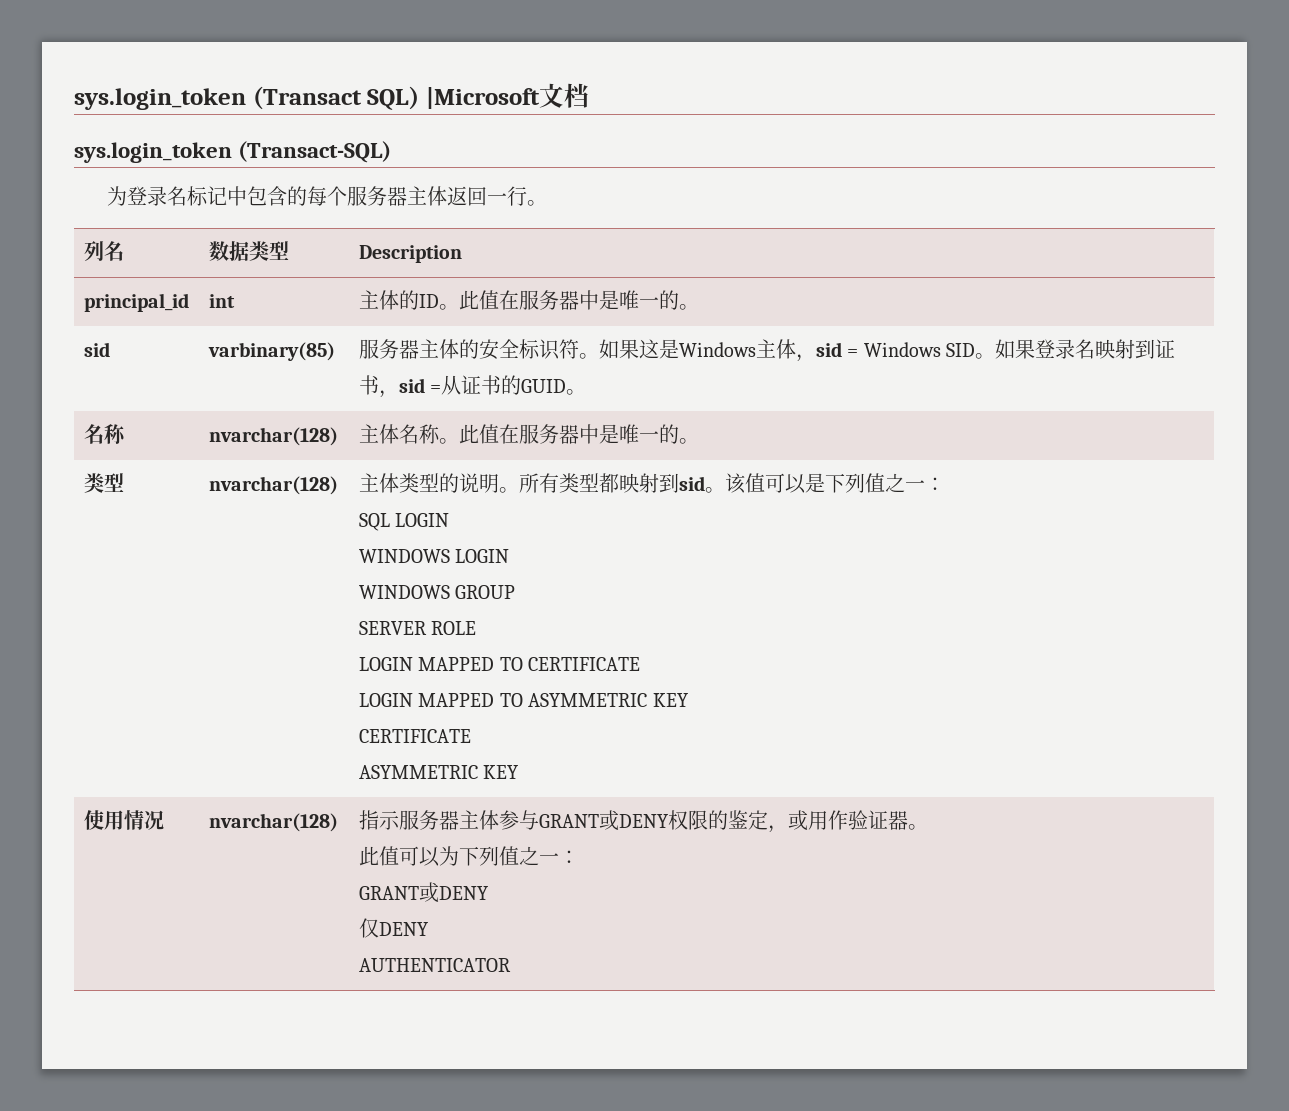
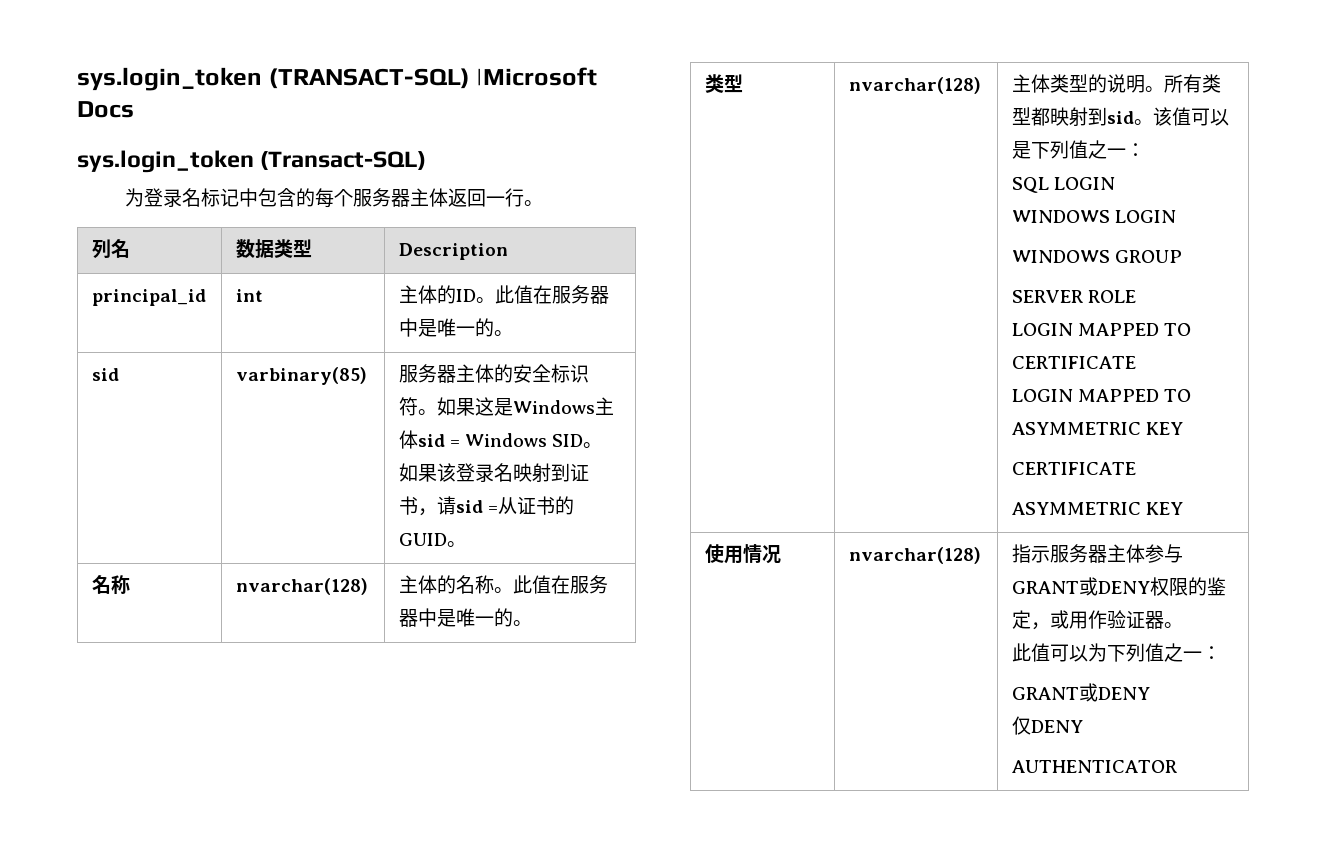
- sys.login_token (Transact SQL) |Microsoft文档
+ sys.login_token (TRANSACT-SQL) |Microsoft Docs
- sid | varbinary(85) | 服务器主体的安全标识符。如果这是Windows主体，sid = Windows SID。如果登录名映射到证书，sid =从证书的GUID。
+ sid | varbinary(85) | 服务器主体的安全标识符。如果这是Windows主体sid = Windows SID。如果该登录名映射到证书，请sid =从证书的GUID。
- 名称 | nvarchar(128) | 主体名称。此值在服务器中是唯一的。
+ 名称 | nvarchar(128) | 主体的名称。此值在服务器中是唯一的。

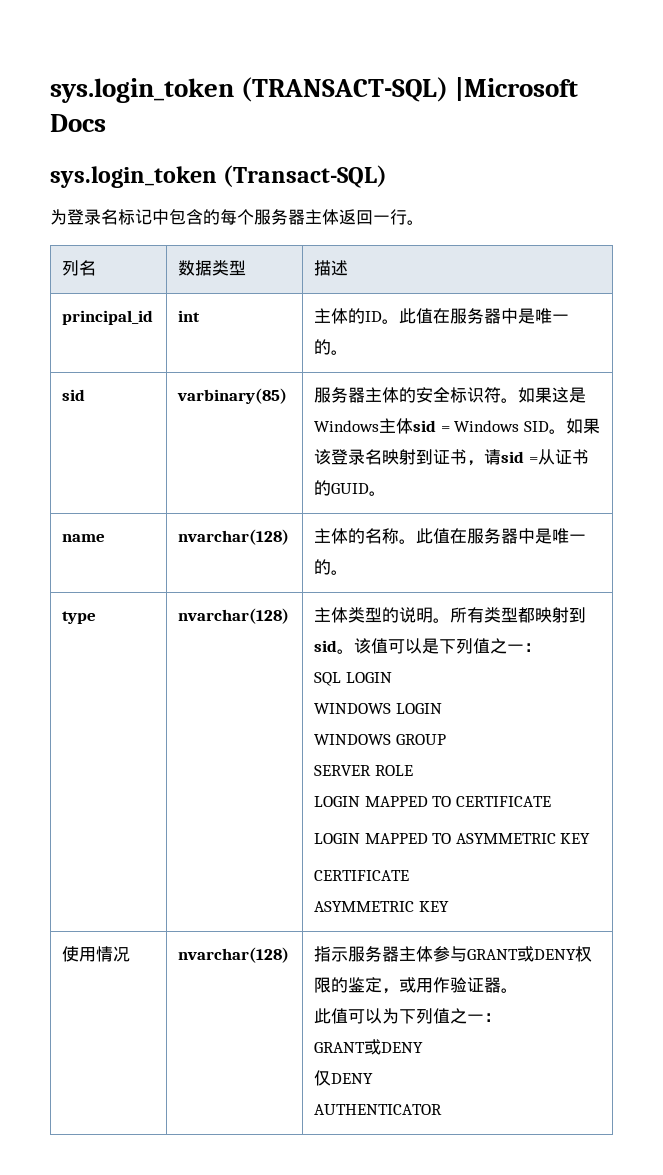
- 列名 | 数据类型 | Description
+ 列名 | 数据类型 | 描述
- 名称 | nvarchar(128) | 主体的名称。此值在服务器中是唯一的。
+ name | nvarchar(128) | 主体的名称。此值在服务器中是唯一的。
- 类型 | nvarchar(128) | 主体类型的说明。所有类型都映射到sid。该值可以是下列值之一：
+ type | nvarchar(128) | 主体类型的说明。所有类型都映射到sid。该值可以是下列值之一：

